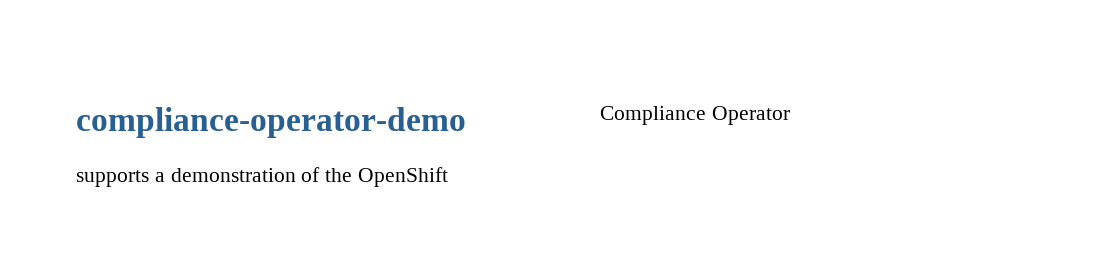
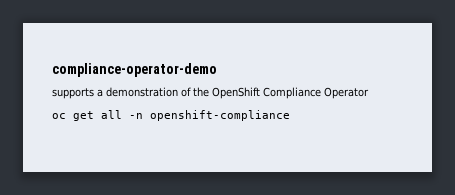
+ oc get all -n openshift-compliance

